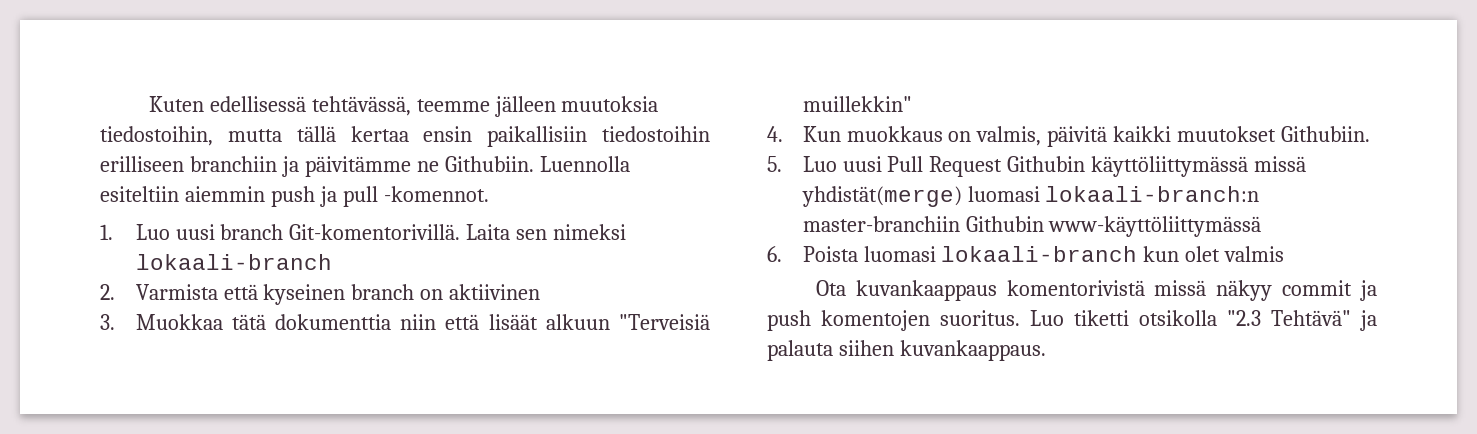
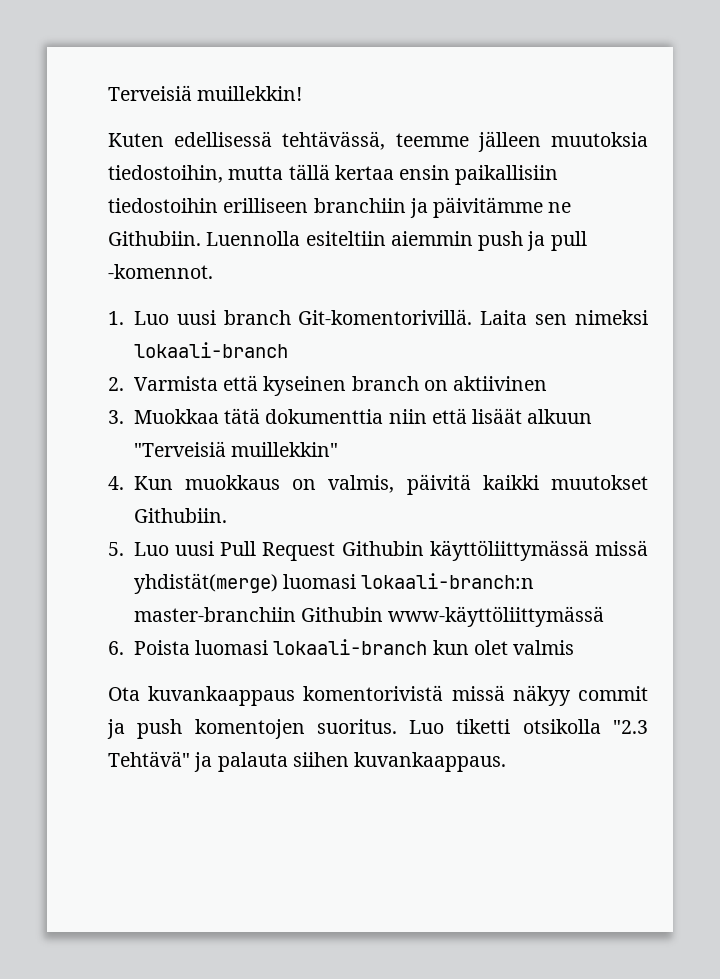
+ Terveisiä muillekkin!

